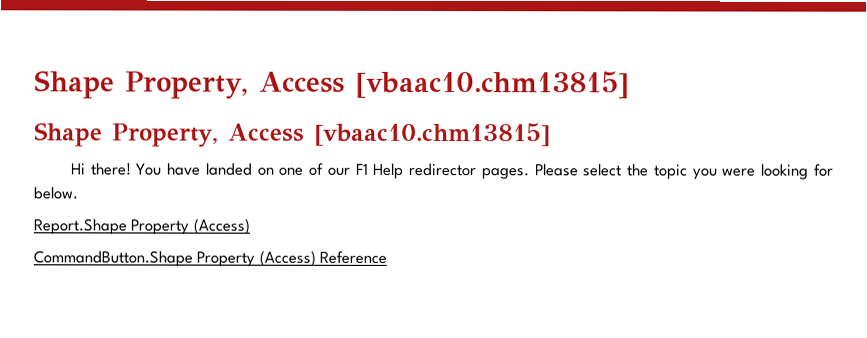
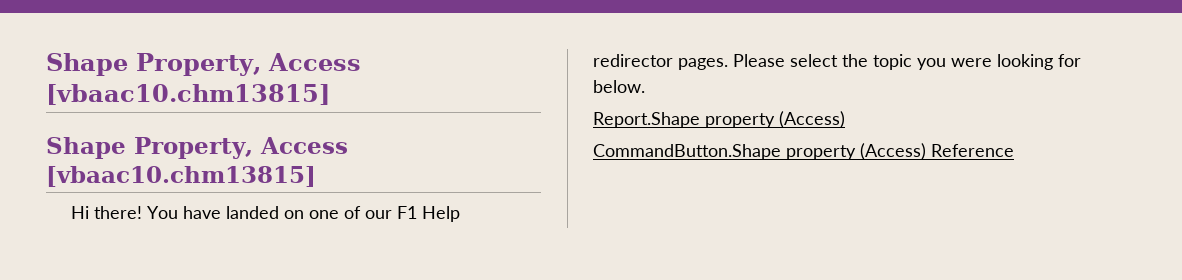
- Report.Shape Property (Access)
+ Report.Shape property (Access)
- CommandButton.Shape Property (Access) Reference
+ CommandButton.Shape property (Access) Reference

